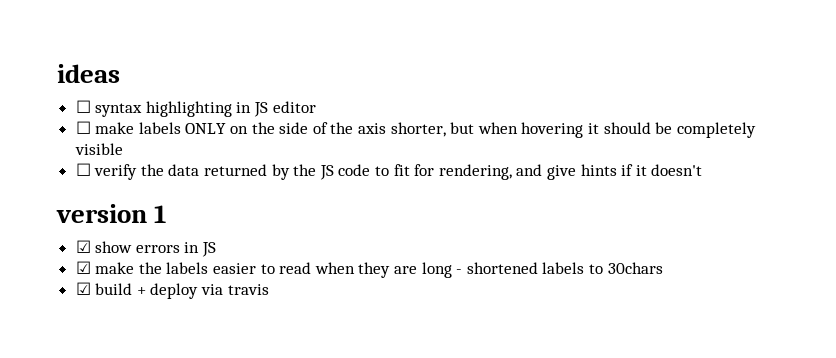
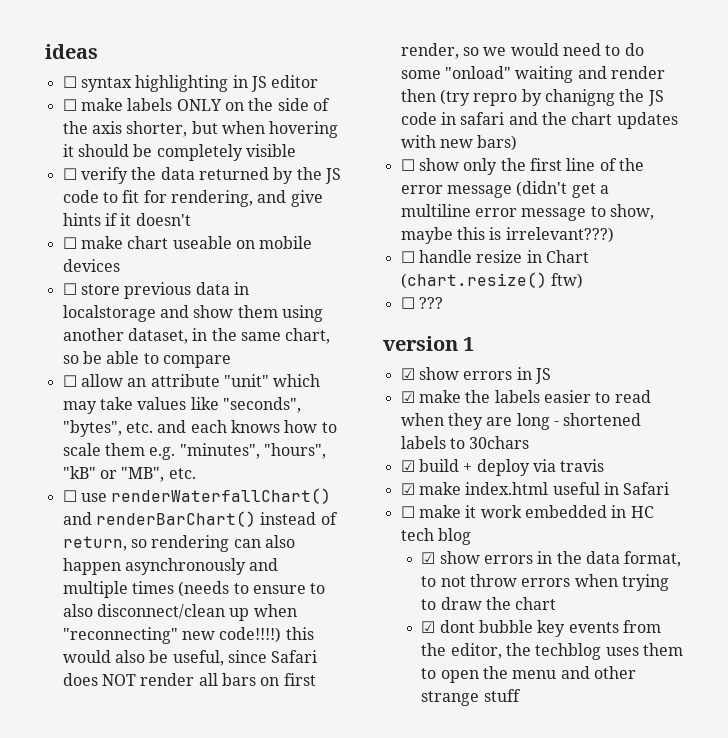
+ ☐ make chart useable on mobile devices
+ ☐ store previous data in localstorage and show them using another dataset, in the same chart, so be able to compare
+ ☐ allow an attribute "unit" which may take values like "seconds", "bytes", etc. and each knows how to scale them e.g. "minutes", "hours", "kB" or "MB", etc.
+ ☐ use renderWaterfallChart() and renderBarChart() instead of return, so rendering can also happen asynchronously and multiple times (needs to ensure to also disconnect/clean up when "reconnecting" new code!!!!) this would also be useful, since Safari does NOT render all bars on first render, so we would need to do some "onload" waiting and render then (try repro by chanigng the JS code in safari and the chart updates with new bars)
+ ☐ show only the first line of the error message (didn't get a multiline error message to show, maybe this is irrelevant???)
+ ☐ handle resize in Chart (chart.resize() ftw)
+ ☐ ???
+ ☑ make index.html useful in Safari
+ ☐ make it work embedded in HC tech blog
+ ☑ show errors in the data format, to not throw errors when trying to draw the chart
+ ☑ dont bubble key events from the editor, the techblog uses them to open the menu and other strange stuff

